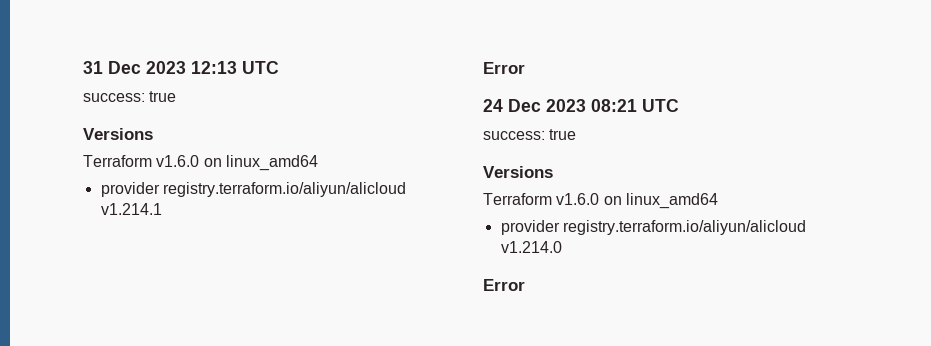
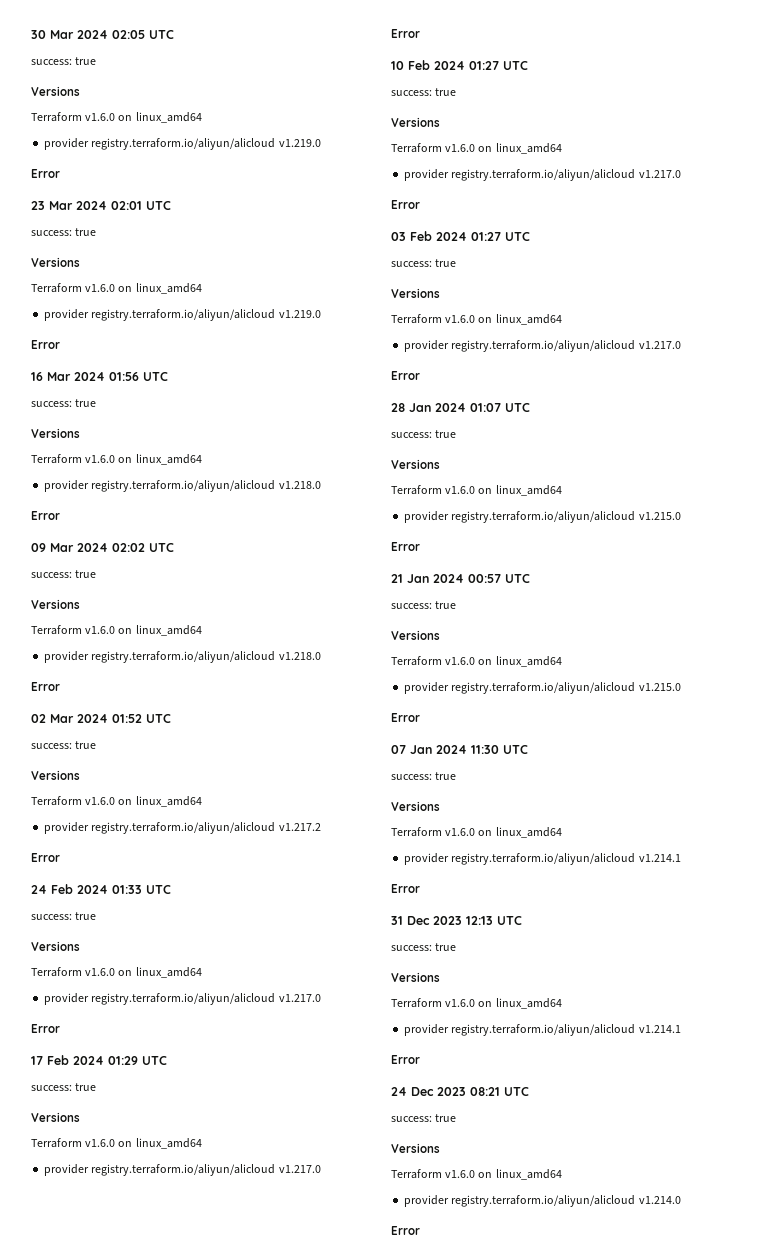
+ 30 Mar 2024 02:05 UTC
+ success: true
+ Versions
+ Terraform v1.6.0 on linux_amd64
+ provider registry.terraform.io/aliyun/alicloud v1.219.0
+ Error
+ 23 Mar 2024 02:01 UTC
+ success: true
+ Versions
+ Terraform v1.6.0 on linux_amd64
+ provider registry.terraform.io/aliyun/alicloud v1.219.0
+ Error
+ 16 Mar 2024 01:56 UTC
+ success: true
+ Versions
+ Terraform v1.6.0 on linux_amd64
+ provider registry.terraform.io/aliyun/alicloud v1.218.0
+ Error
+ 09 Mar 2024 02:02 UTC
+ success: true
+ Versions
+ Terraform v1.6.0 on linux_amd64
+ provider registry.terraform.io/aliyun/alicloud v1.218.0
+ Error
+ 02 Mar 2024 01:52 UTC
+ success: true
+ Versions
+ Terraform v1.6.0 on linux_amd64
+ provider registry.terraform.io/aliyun/alicloud v1.217.2
+ Error
+ 24 Feb 2024 01:33 UTC
+ success: true
+ Versions
+ Terraform v1.6.0 on linux_amd64
+ provider registry.terraform.io/aliyun/alicloud v1.217.0
+ Error
+ 17 Feb 2024 01:29 UTC
+ success: true
+ Versions
+ Terraform v1.6.0 on linux_amd64
+ provider registry.terraform.io/aliyun/alicloud v1.217.0
+ Error
+ 10 Feb 2024 01:27 UTC
+ success: true
+ Versions
+ Terraform v1.6.0 on linux_amd64
+ provider registry.terraform.io/aliyun/alicloud v1.217.0
+ Error
+ 03 Feb 2024 01:27 UTC
+ success: true
+ Versions
+ Terraform v1.6.0 on linux_amd64
+ provider registry.terraform.io/aliyun/alicloud v1.217.0
+ Error
+ 28 Jan 2024 01:07 UTC
+ success: true
+ Versions
+ Terraform v1.6.0 on linux_amd64
+ provider registry.terraform.io/aliyun/alicloud v1.215.0
+ Error
+ 21 Jan 2024 00:57 UTC
+ success: true
+ Versions
+ Terraform v1.6.0 on linux_amd64
+ provider registry.terraform.io/aliyun/alicloud v1.215.0
+ Error
+ 07 Jan 2024 11:30 UTC
+ success: true
+ Versions
+ Terraform v1.6.0 on linux_amd64
+ provider registry.terraform.io/aliyun/alicloud v1.214.1
+ Error

